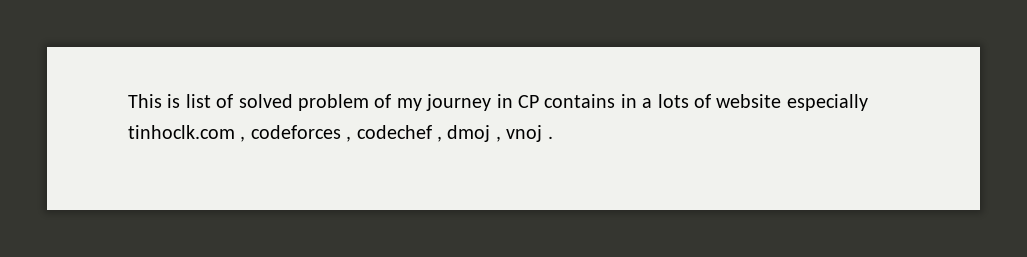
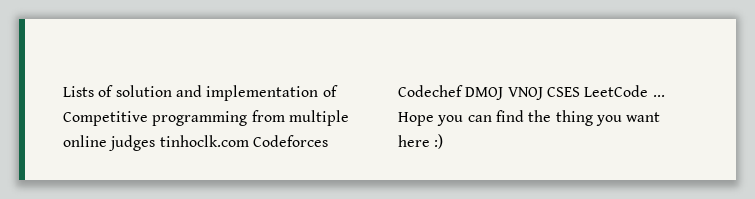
- This is list of solved problem of my journey in CP contains in a lots of website especially tinhoclk.com , codeforces , codechef , dmoj , vnoj .
+ Lists of solution and implementation of Competitive programming from multiple online judges tinhoclk.com Codeforces Codechef DMOJ VNOJ CSES LeetCode ... Hope you can find the thing you want here :)

